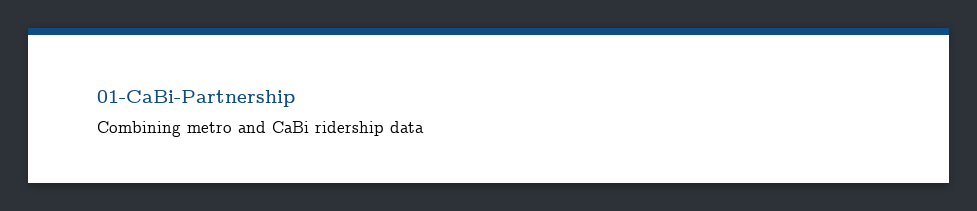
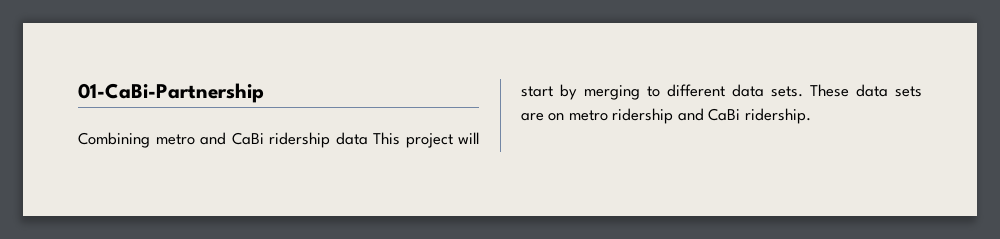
- Combining metro and CaBi ridership data
+ Combining metro and CaBi ridership data This project will start by merging to different data sets. These data sets are on metro ridership and CaBi ridership.

